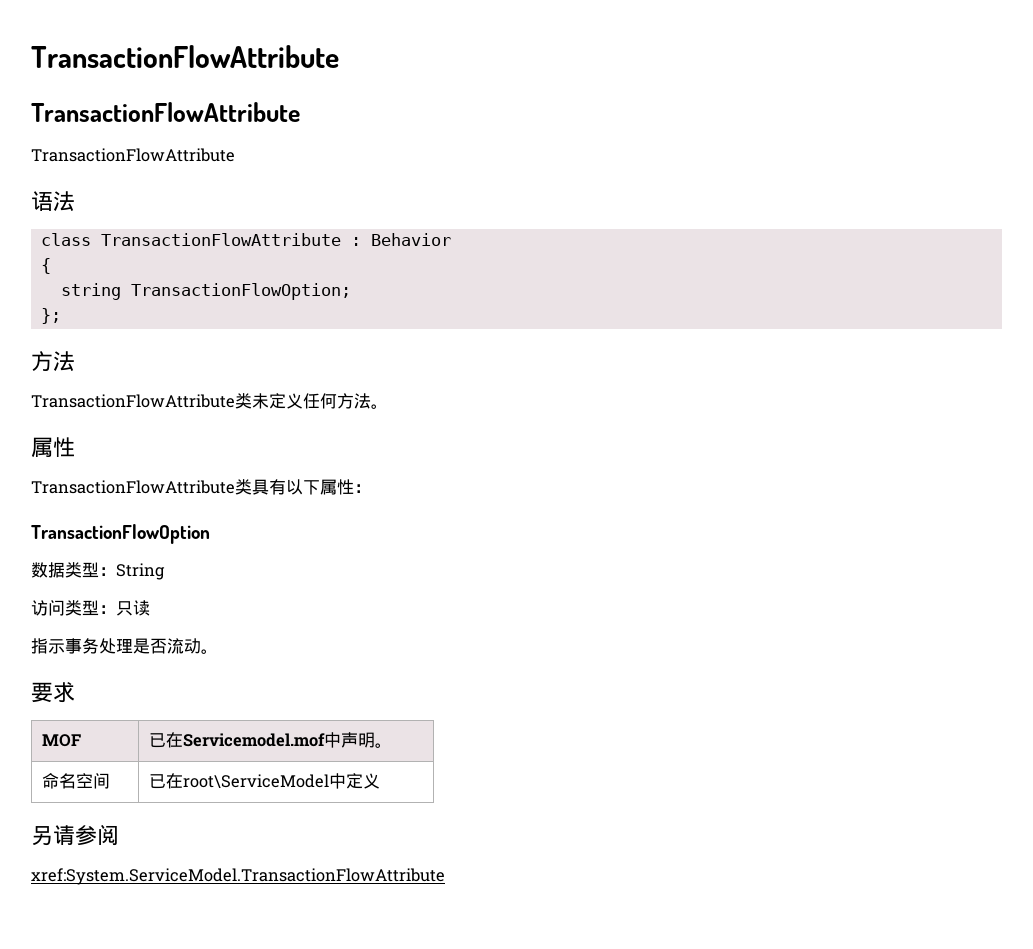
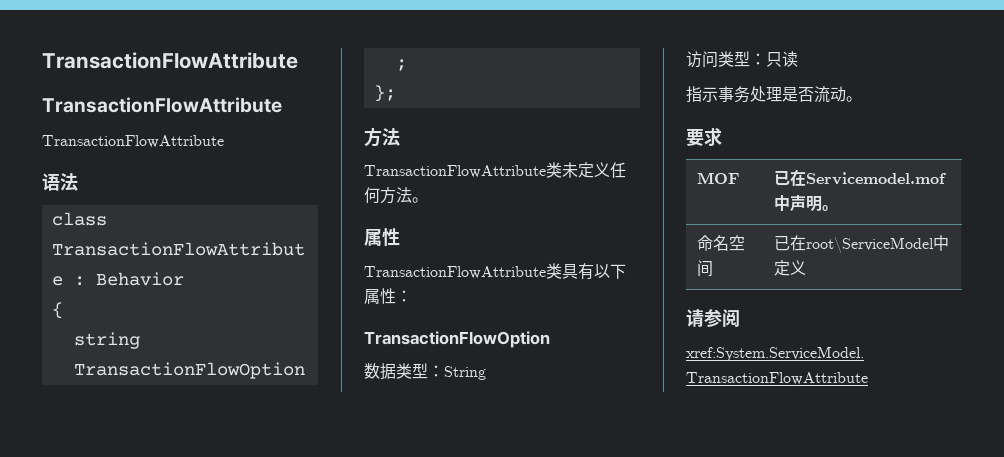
- 另请参阅
+ 请参阅

